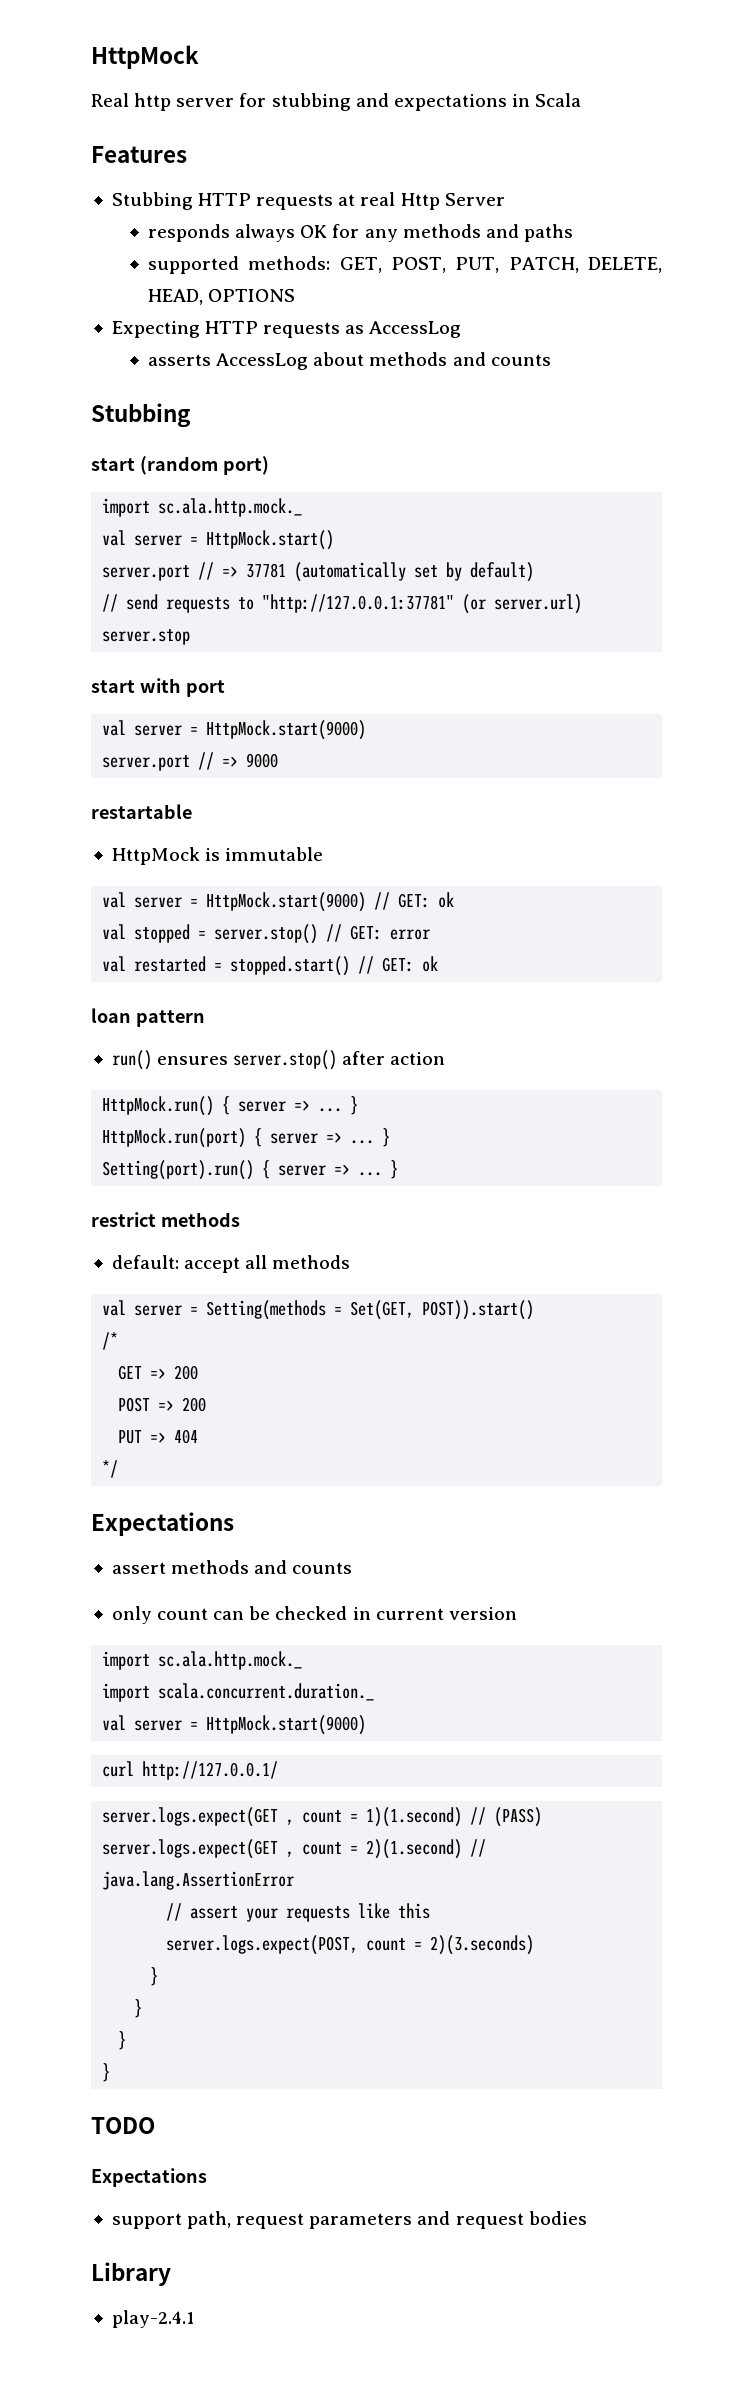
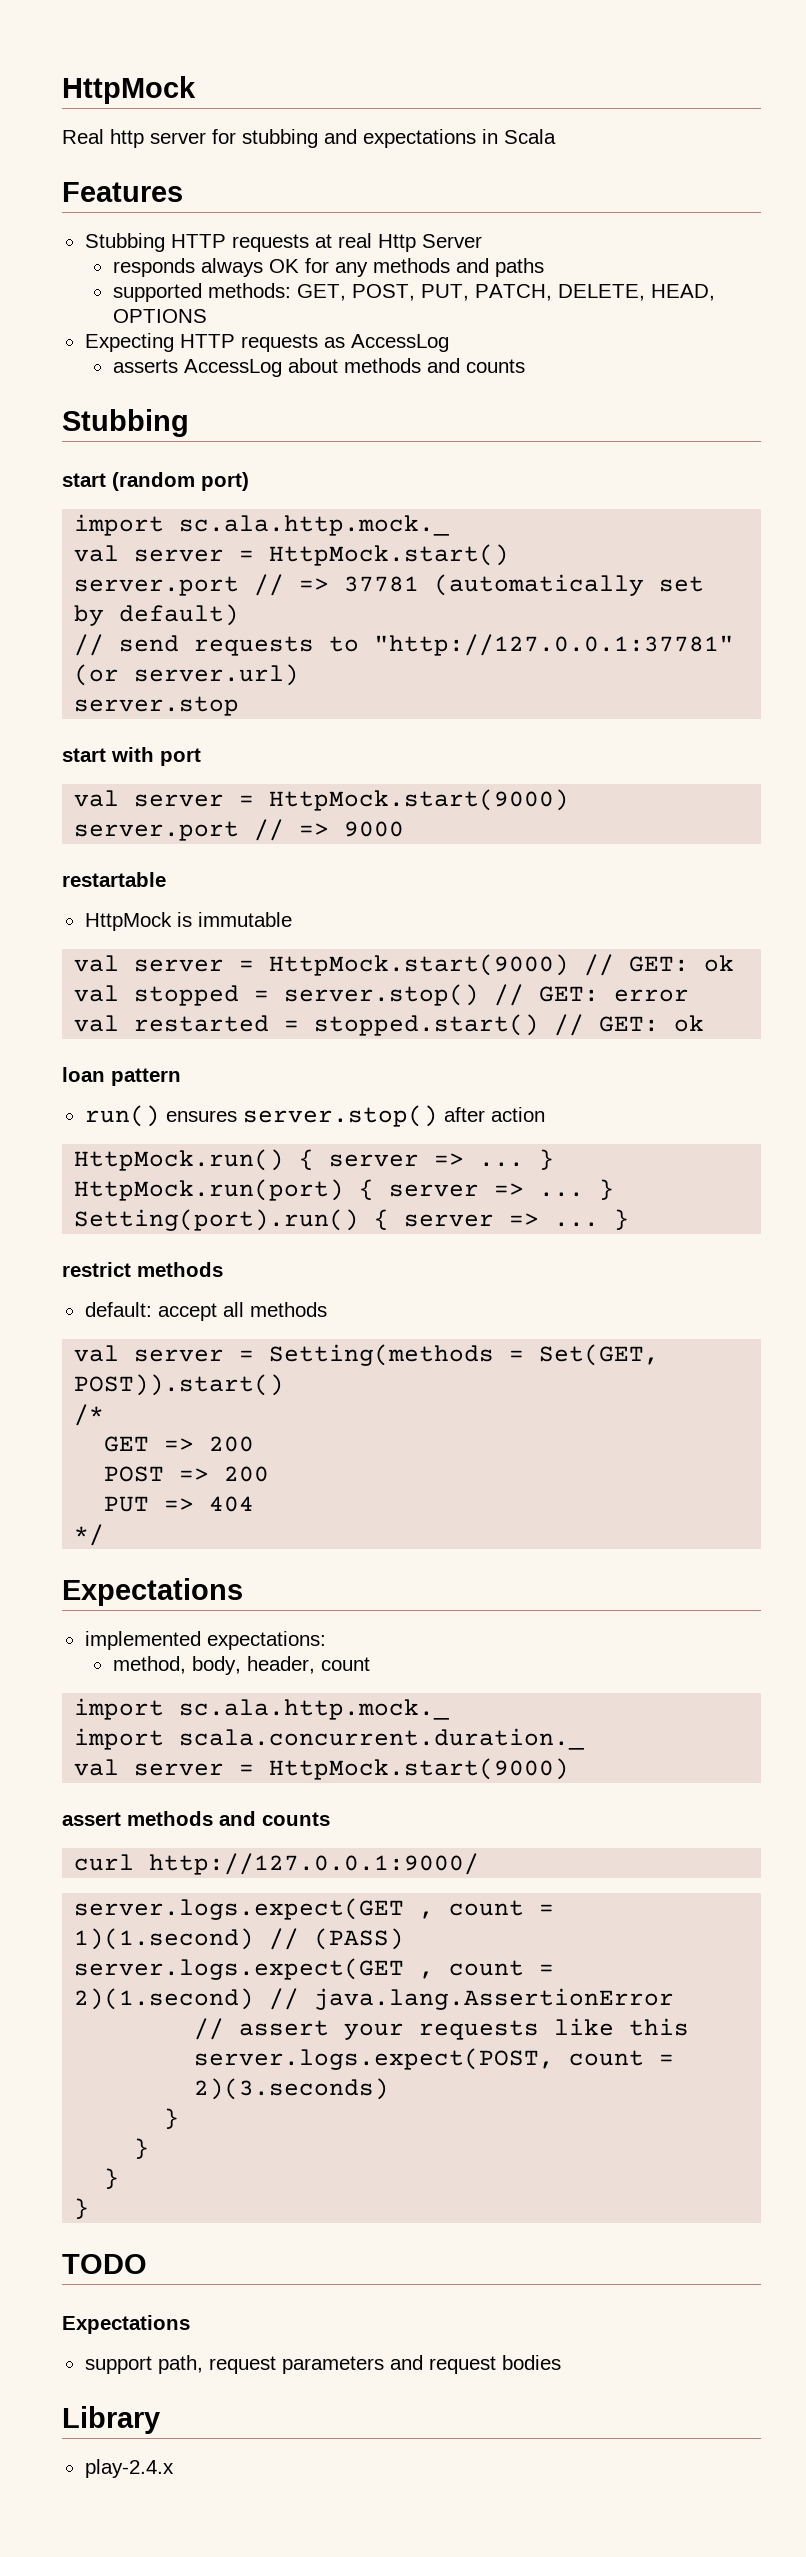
- assert methods and counts
- only count can be checked in current version
+ implemented expectations:
+ method, body, header, count
+ assert methods and counts
- curl http://127.0.0.1/
+ curl http://127.0.0.1:9000/
- play-2.4.1
+ play-2.4.x

